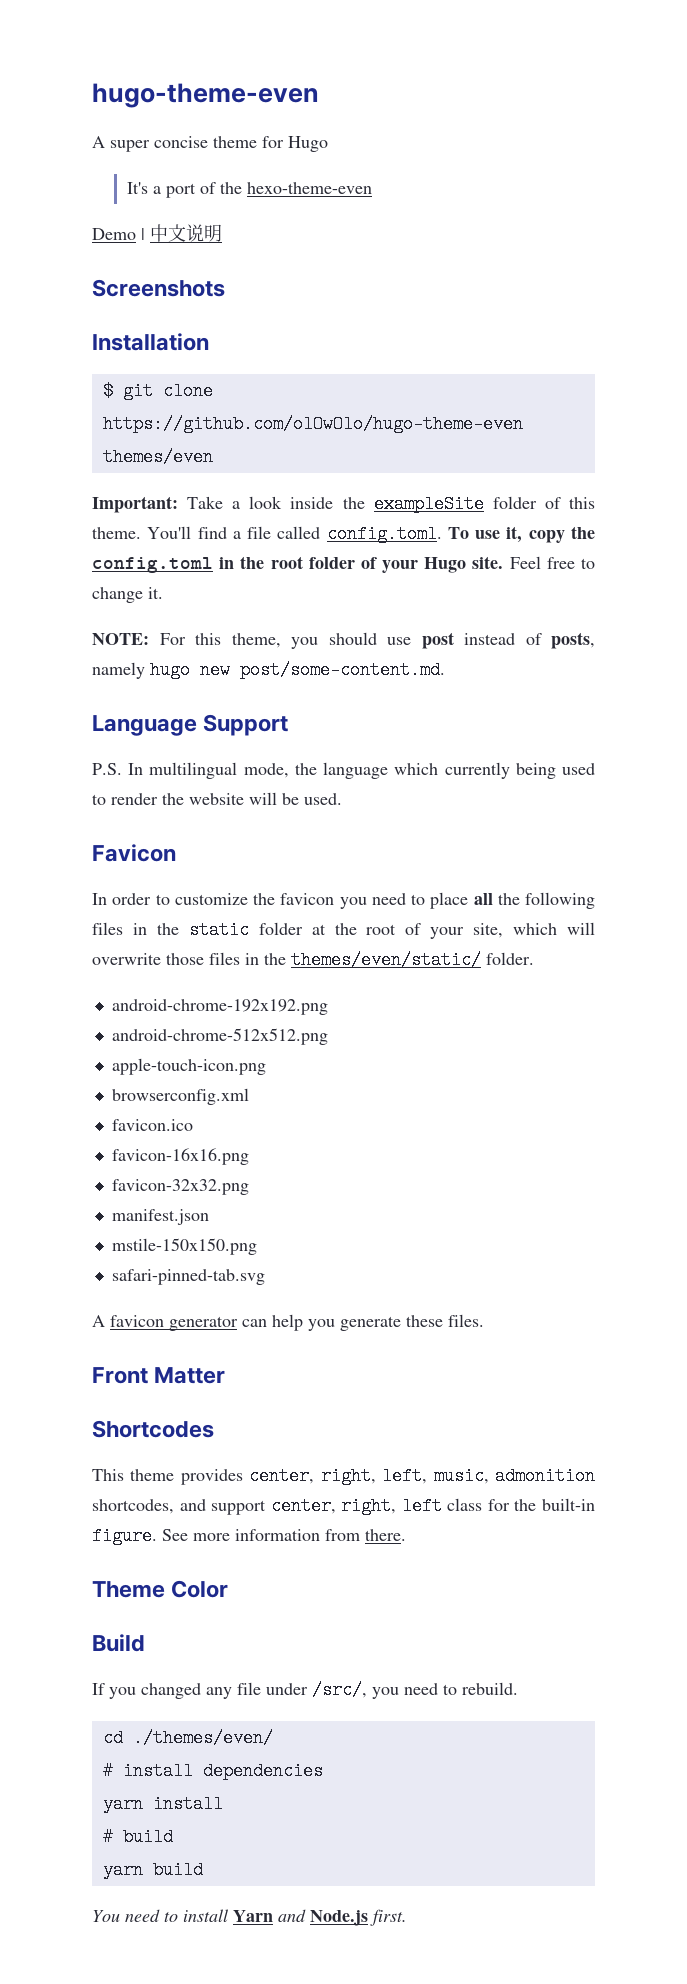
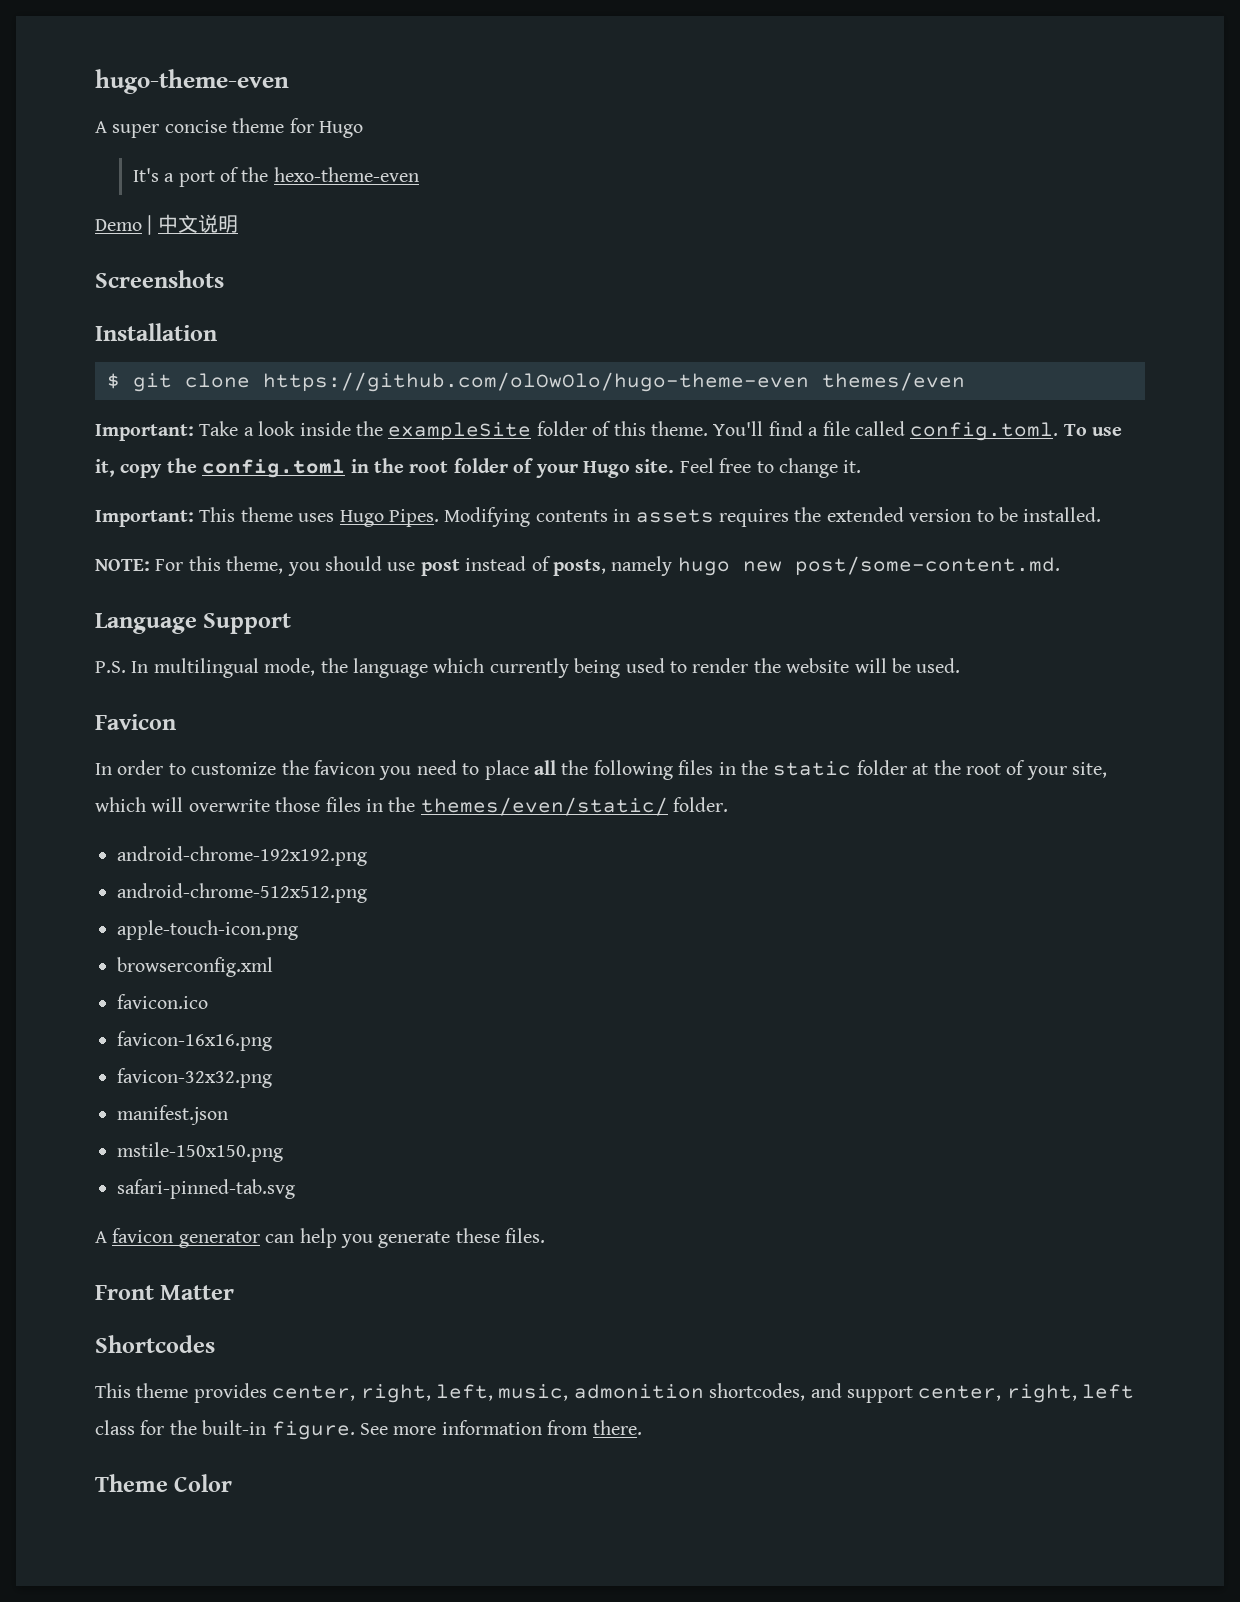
+ Important: This theme uses Hugo Pipes. Modifying contents in assets requires the extended version to be installed.
- Build
- If you changed any file under /src/, you need to rebuild.
- cd ./themes/even/
- # install dependencies
- yarn install
- # build
- yarn build
- You need to install Yarn and Node.js first.

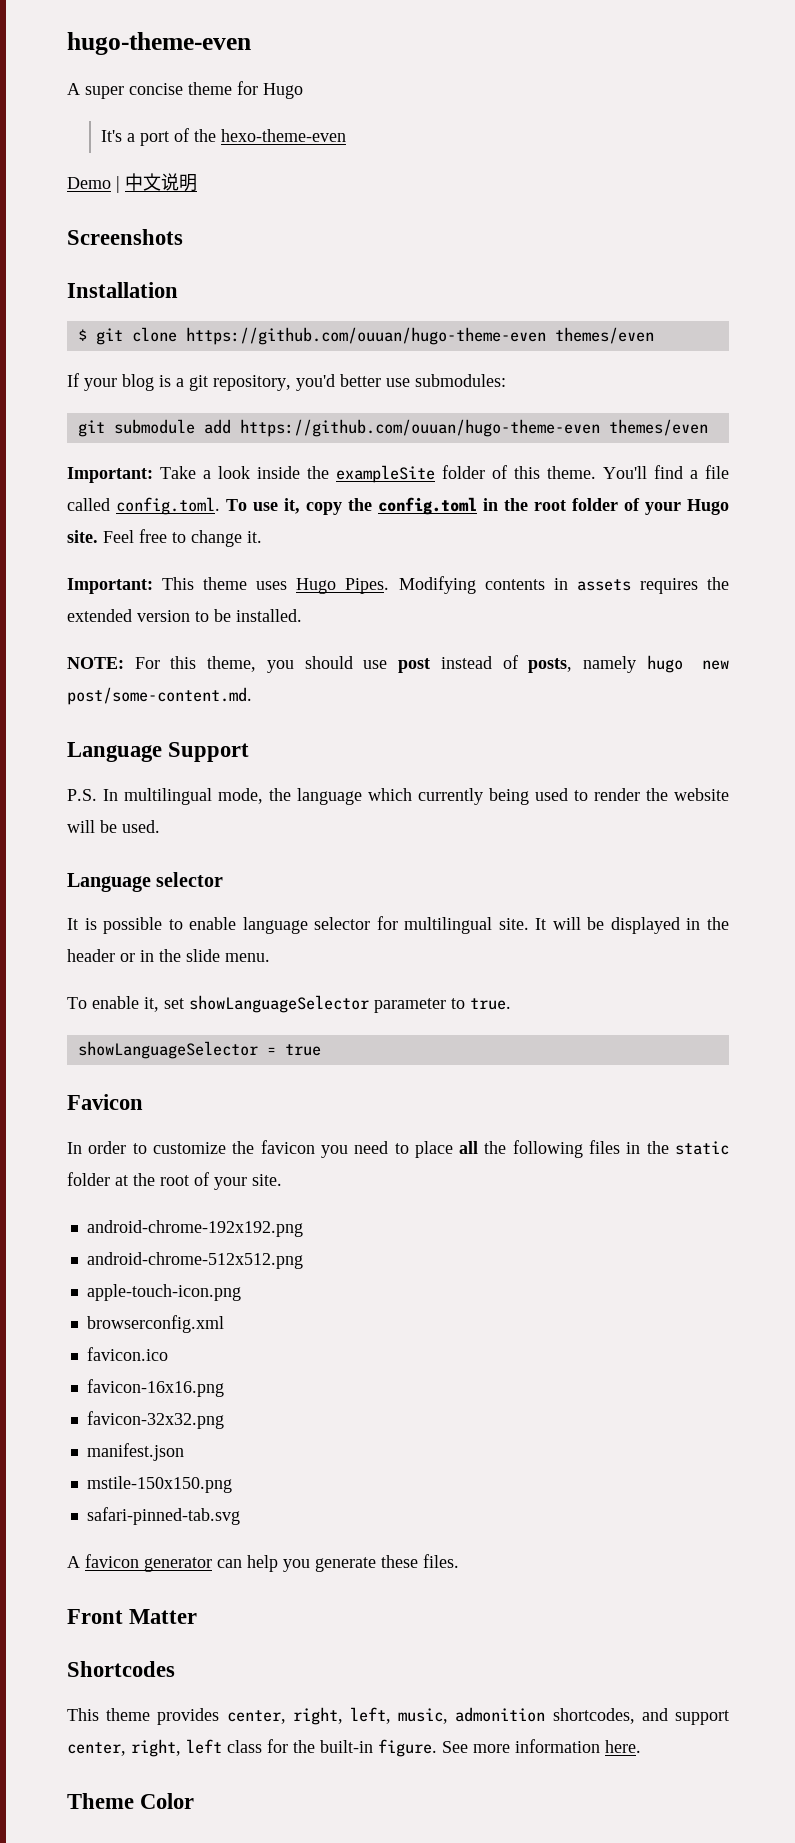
- $ git clone https://github.com/olOwOlo/hugo-theme-even themes/even
+ $ git clone https://github.com/ouuan/hugo-theme-even themes/even
+ If your blog is a git repository, you'd better use submodules:
+ git submodule add https://github.com/ouuan/hugo-theme-even themes/even
+ Language selector
+ It is possible to enable language selector for multilingual site. It will be displayed in the header or in the slide menu.
+ To enable it, set showLanguageSelector parameter to true.
+ showLanguageSelector = true
- In order to customize the favicon you need to place all the following files in the static folder at the root of your site, which will overwrite those files in the themes/even/static/ folder.
+ In order to customize the favicon you need to place all the following files in the static folder at the root of your site.
- See more information from there.
+ See more information here.

